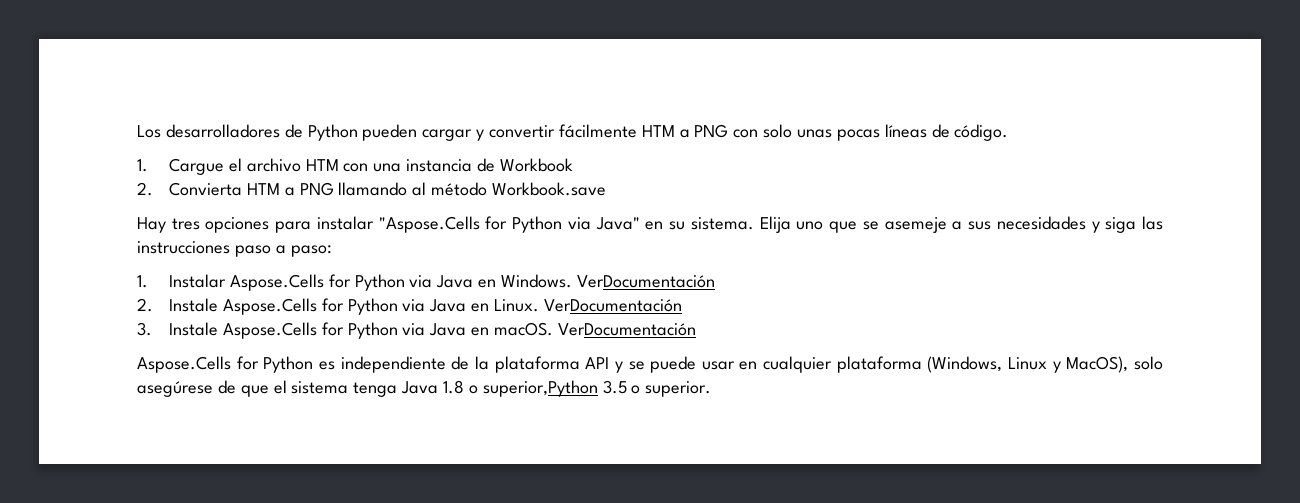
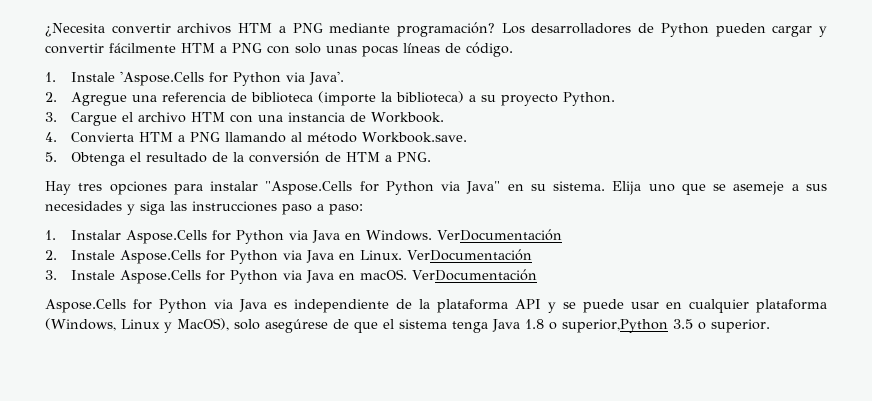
+ ¿Necesita convertir archivos HTM a PNG mediante programación?
- 1. Cargue el archivo HTM con una instancia de Workbook
- 2. Convierta HTM a PNG llamando al método Workbook.save
+ 1. Instale 'Aspose.Cells for Python via Java'.
+ 2. Agregue una referencia de biblioteca (importe la biblioteca) a su proyecto Python.
+ 3. Cargue el archivo HTM con una instancia de Workbook.
+ 4. Convierta HTM a PNG llamando al método Workbook.save.
+ 5. Obtenga el resultado de la conversión de HTM a PNG.
- Aspose.Cells for Python es independiente de la plataforma API y se puede usar en cualquier plataforma (Windows, Linux y MacOS), solo asegúrese de que el sistema tenga Java 1.8 o superior,Python 3.5 o superior.
+ Aspose.Cells for Python via Java es independiente de la plataforma API y se puede usar en cualquier plataforma (Windows, Linux y MacOS), solo asegúrese de que el sistema tenga Java 1.8 o superior,Python 3.5 o superior.

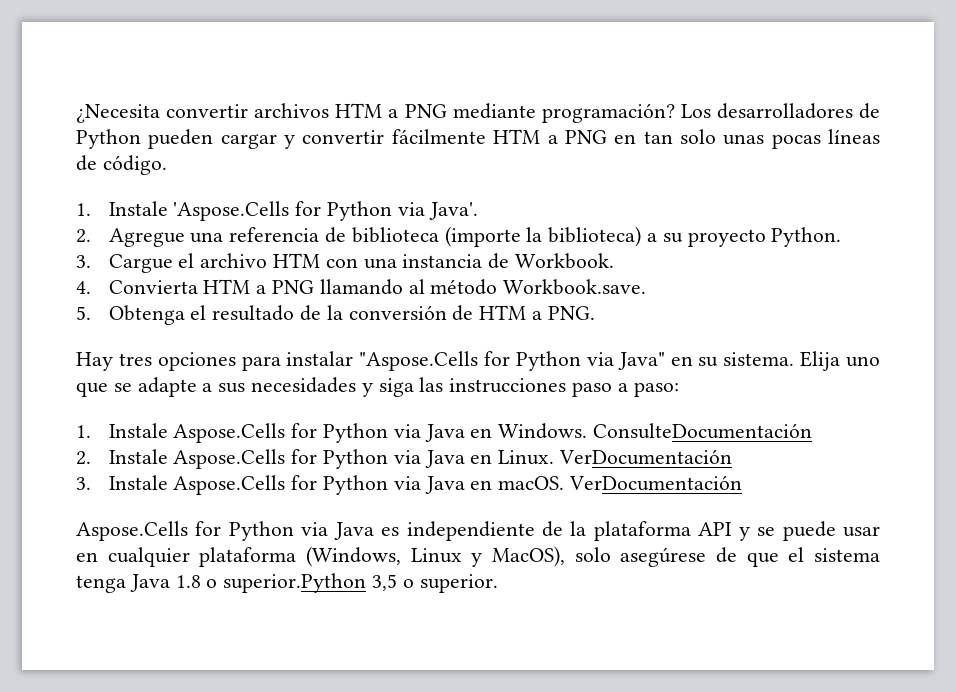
- Los desarrolladores de Python pueden cargar y convertir fácilmente HTM a PNG con solo unas pocas líneas de código.
+ Los desarrolladores de Python pueden cargar y convertir fácilmente HTM a PNG en tan solo unas pocas líneas de código.
- Elija uno que se asemeje a sus necesidades y siga las instrucciones paso a paso:
+ Elija uno que se adapte a sus necesidades y siga las instrucciones paso a paso:
- 1. Instalar Aspose.Cells for Python via Java en Windows. VerDocumentación
+ 1. Instale Aspose.Cells for Python via Java en Windows. ConsulteDocumentación
- Aspose.Cells for Python via Java es independiente de la plataforma API y se puede usar en cualquier plataforma (Windows, Linux y MacOS), solo asegúrese de que el sistema tenga Java 1.8 o superior,Python 3.5 o superior.
+ Aspose.Cells for Python via Java es independiente de la plataforma API y se puede usar en cualquier plataforma (Windows, Linux y MacOS), solo asegúrese de que el sistema tenga Java 1.8 o superior.Python 3,5 o superior.

